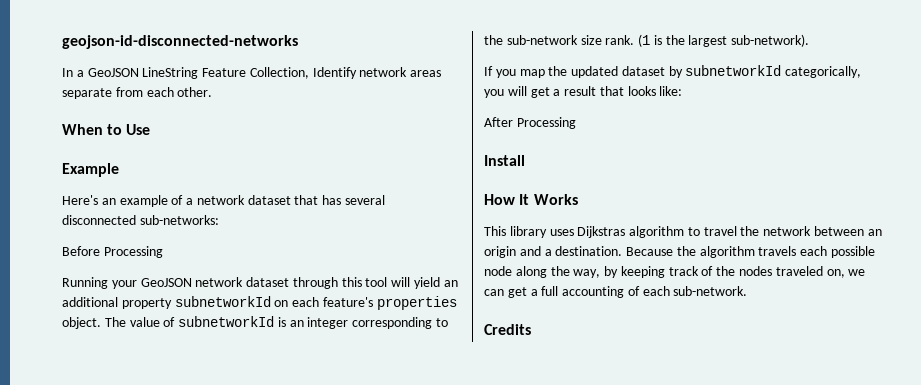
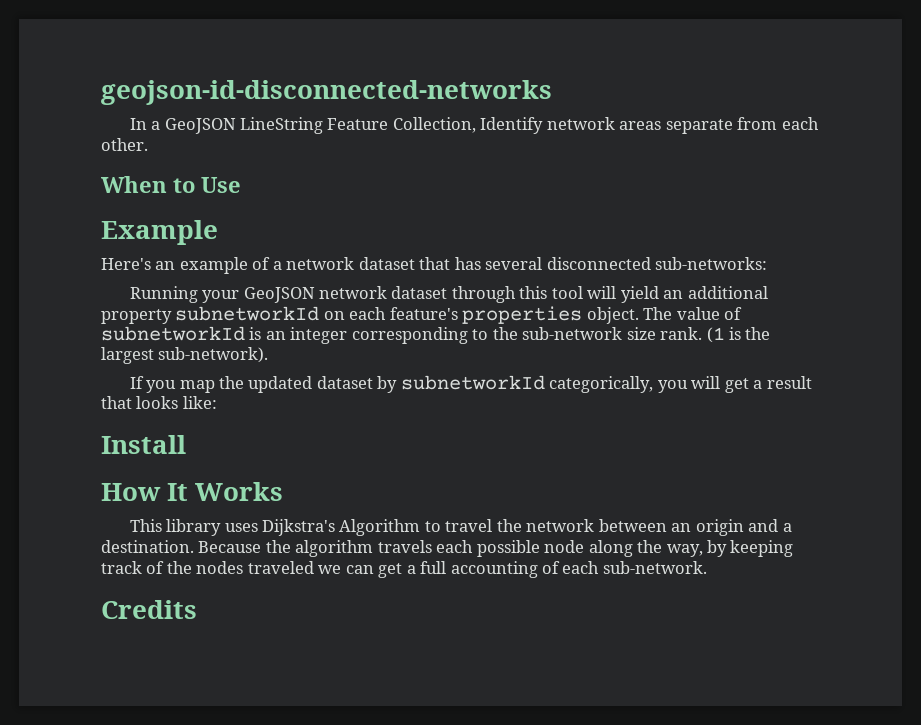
- Before Processing
- After Processing
- This library uses Dijkstras algorithm to travel the network between an origin and a destination.
+ This library uses Dijkstra's Algorithm to travel the network between an origin and a destination.
- Because the algorithm travels each possible node along the way, by keeping track of the nodes traveled on, we can get a full accounting of each sub-network.
+ Because the algorithm travels each possible node along the way, by keeping track of the nodes traveled we can get a full accounting of each sub-network.

